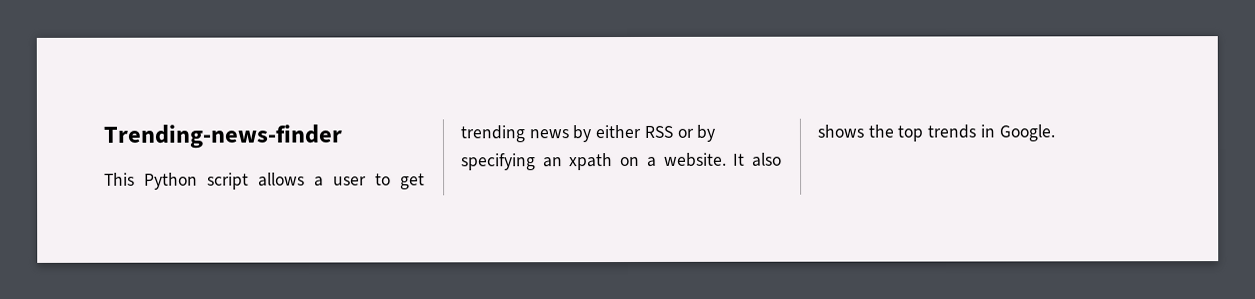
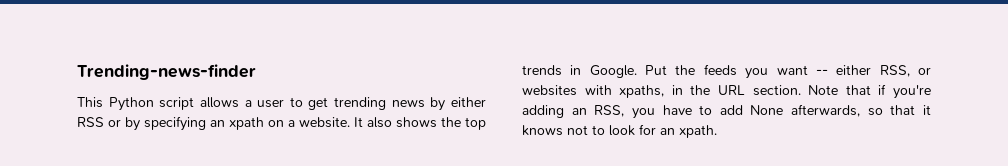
+ Put the feeds you want -- either RSS, or websites with xpaths, in the URL section. Note that if you're adding an RSS, you have to add None afterwards, so that it knows not to look for an xpath.

